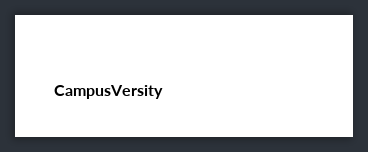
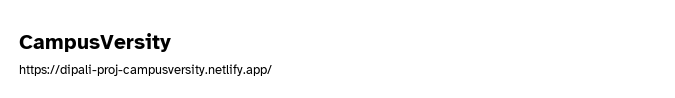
+ https://dipali-proj-campusversity.netlify.app/

